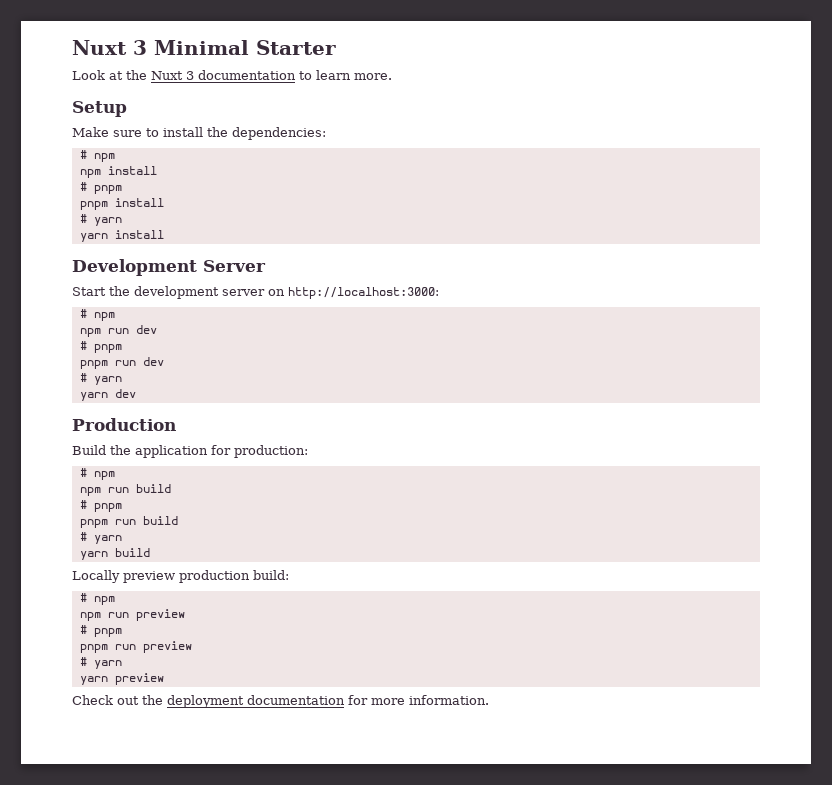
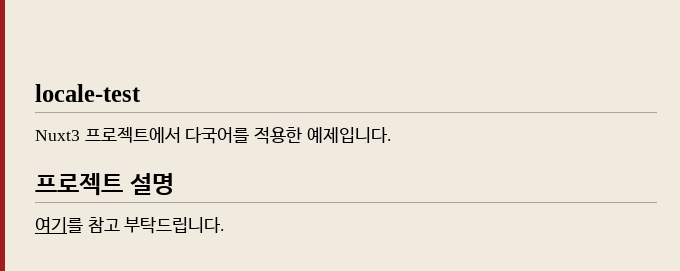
- Nuxt 3 Minimal Starter
- Look at the Nuxt 3 documentation to learn more.
- Setup
- Make sure to install the dependencies:
- # npm
- npm install
- # pnpm
- pnpm install
- # yarn
- yarn install
- Development Server
- Start the development server on http://localhost:3000:
- # npm
- npm run dev
- # pnpm
- pnpm run dev
- # yarn
- yarn dev
- Production
- Build the application for production:
- # npm
- npm run build
- # pnpm
- pnpm run build
- # yarn
- yarn build
- Locally preview production build:
- # npm
- npm run preview
- # pnpm
- pnpm run preview
- # yarn
- yarn preview
- Check out the deployment documentation for more information.
+ locale-test
+ Nuxt3 프로젝트에서 다국어를 적용한 예제입니다.
+ 프로젝트 설명
+ 여기를 참고 부탁드립니다.

